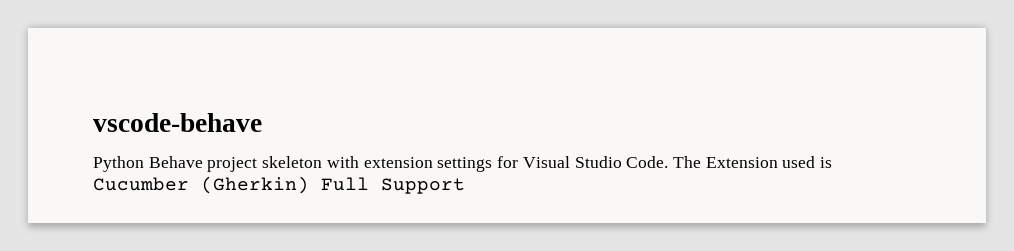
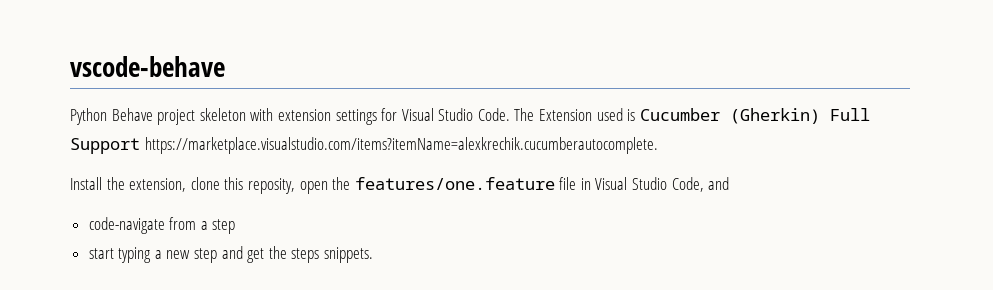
- The Extension used is Cucumber (Gherkin) Full Support
+ The Extension used is Cucumber (Gherkin) Full Support https://marketplace.visualstudio.com/items?itemName=alexkrechik.cucumberautocomplete.
+ Install the extension, clone this reposity, open the features/one.feature file in Visual Studio Code, and
+ code-navigate from a step
+ start typing a new step and get the steps snippets.

